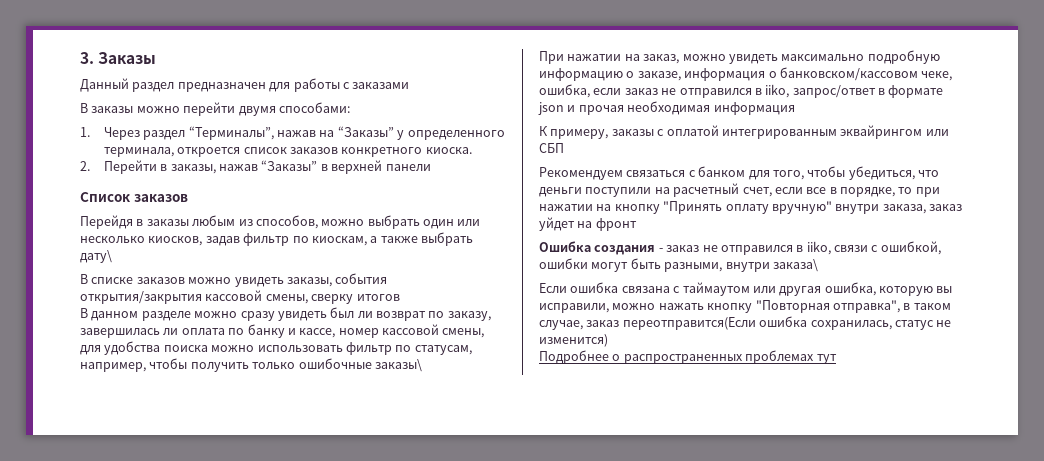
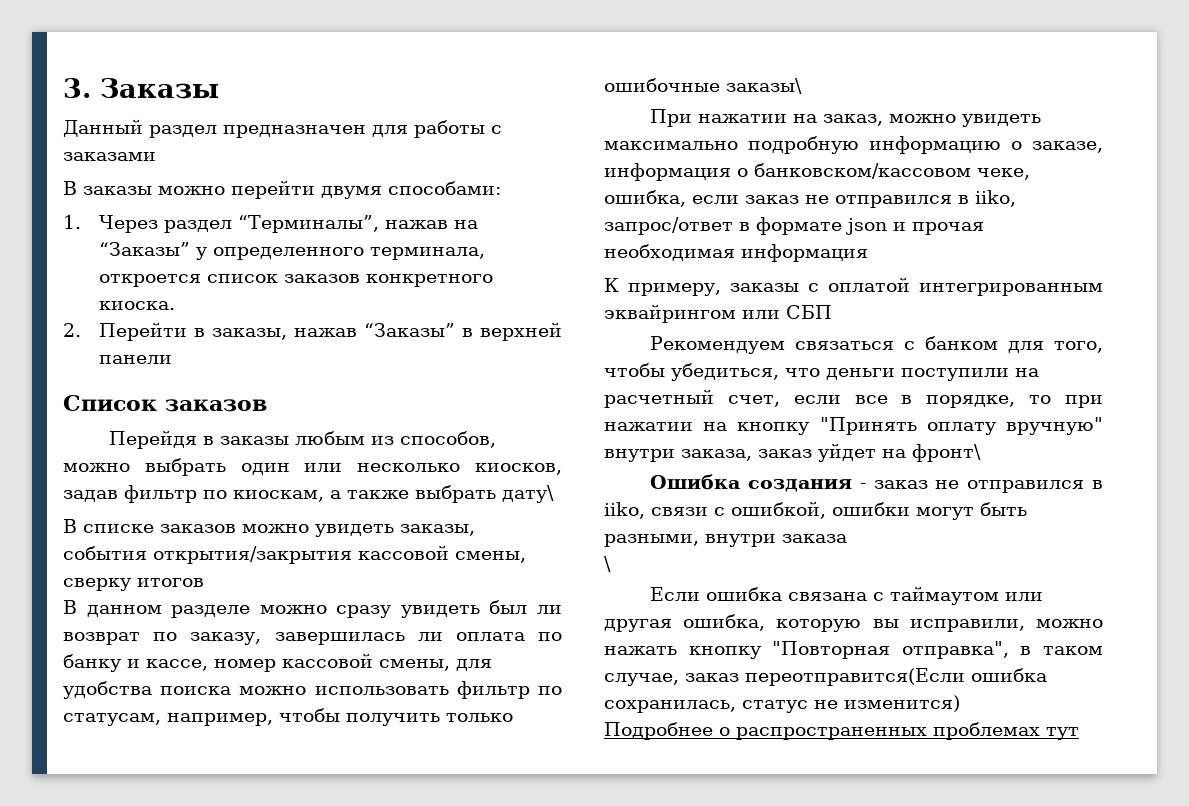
- Рекомендуем связаться с банком для того, чтобы убедиться, что деньги поступили на расчетный счет, если все в порядке, то при нажатии на кнопку "Принять оплату вручную" внутри заказа, заказ уйдет на фронт
+ Рекомендуем связаться с банком для того, чтобы убедиться, что деньги поступили на расчетный счет, если все в порядке, то при нажатии на кнопку "Принять оплату вручную" внутри заказа, заказ уйдет на фронт\
- Ошибка создания - заказ не отправился в iiko, связи с ошибкой, ошибки могут быть разными, внутри заказа\
+ Ошибка создания - заказ не отправился в iiko, связи с ошибкой, ошибки могут быть разными, внутри заказа
+ \

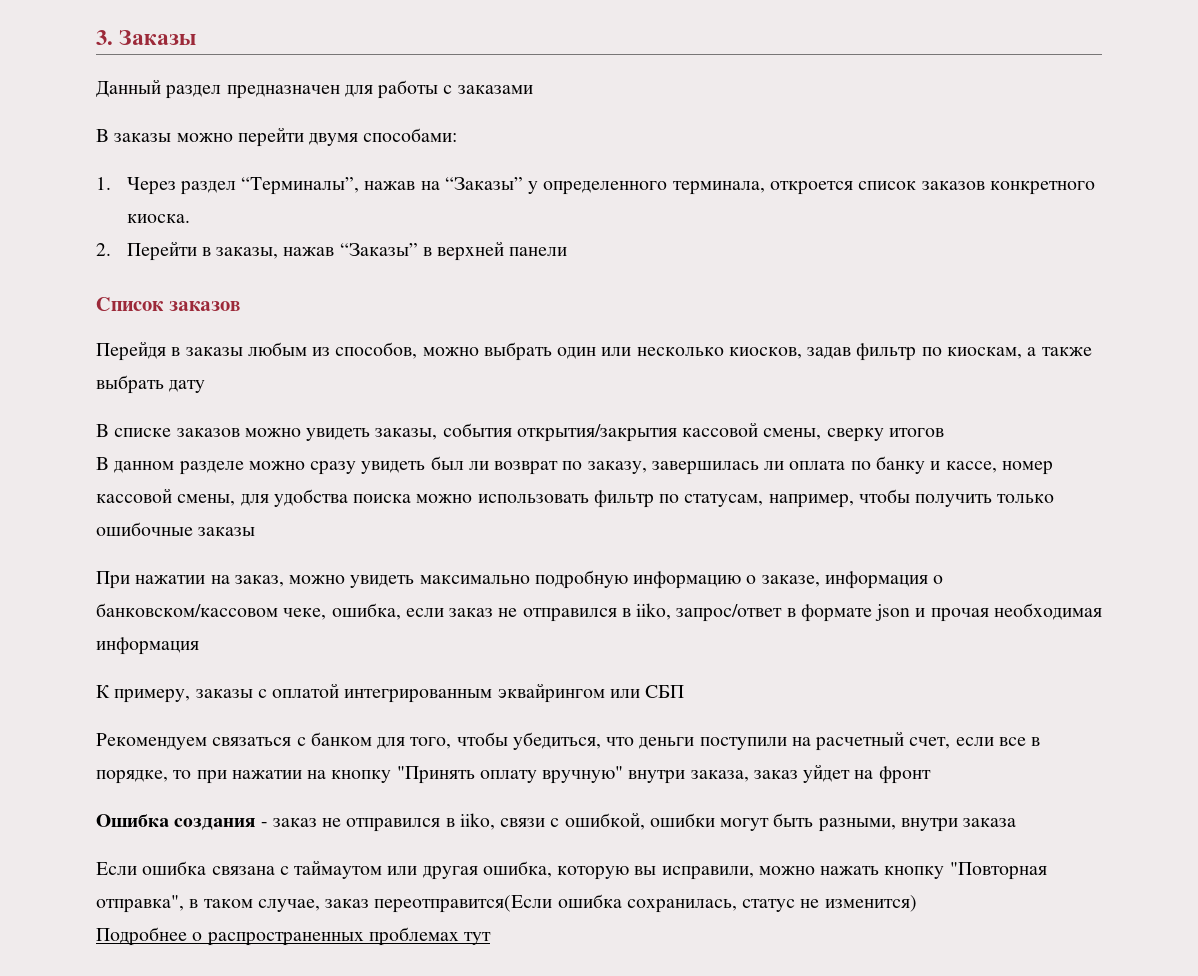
- Перейдя в заказы любым из способов, можно выбрать один или несколько киосков, задав фильтр по киоскам, а также выбрать дату\
+ Перейдя в заказы любым из способов, можно выбрать один или несколько киосков, задав фильтр по киоскам, а также выбрать дату
- В данном разделе можно сразу увидеть был ли возврат по заказу, завершилась ли оплата по банку и кассе, номер кассовой смены, для удобства поиска можно использовать фильтр по статусам, например, чтобы получить только ошибочные заказы\
+ В данном разделе можно сразу увидеть был ли возврат по заказу, завершилась ли оплата по банку и кассе, номер кассовой смены, для удобства поиска можно использовать фильтр по статусам, например, чтобы получить только ошибочные заказы
- Рекомендуем связаться с банком для того, чтобы убедиться, что деньги поступили на расчетный счет, если все в порядке, то при нажатии на кнопку "Принять оплату вручную" внутри заказа, заказ уйдет на фронт\
+ Рекомендуем связаться с банком для того, чтобы убедиться, что деньги поступили на расчетный счет, если все в порядке, то при нажатии на кнопку "Принять оплату вручную" внутри заказа, заказ уйдет на фронт
- \

